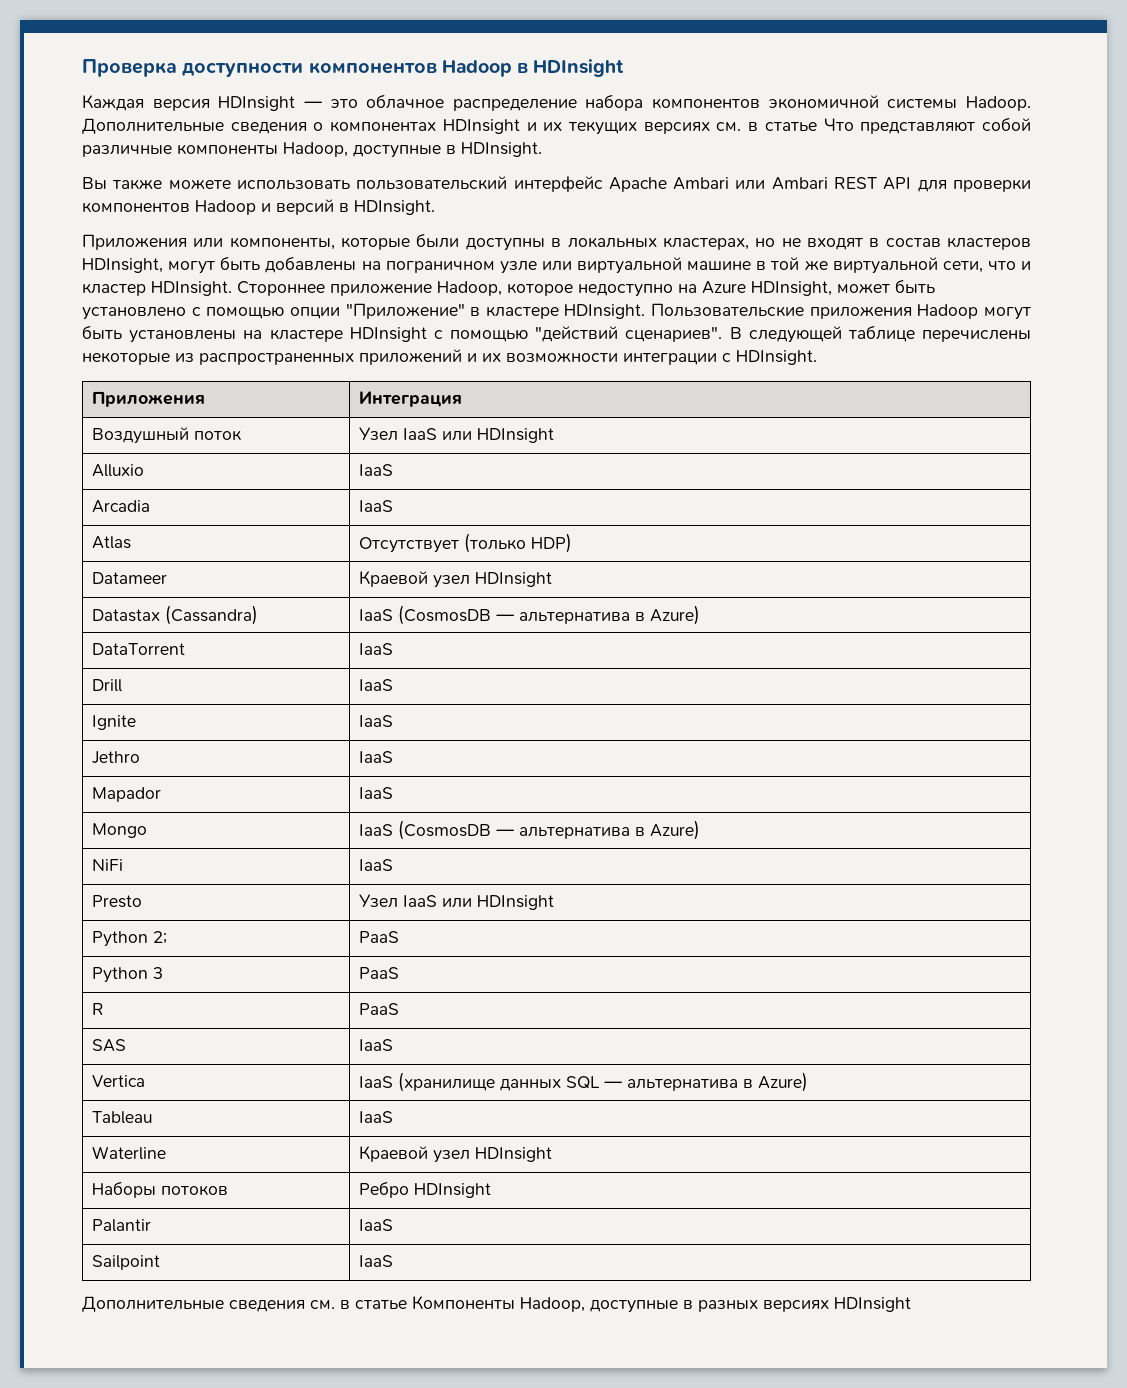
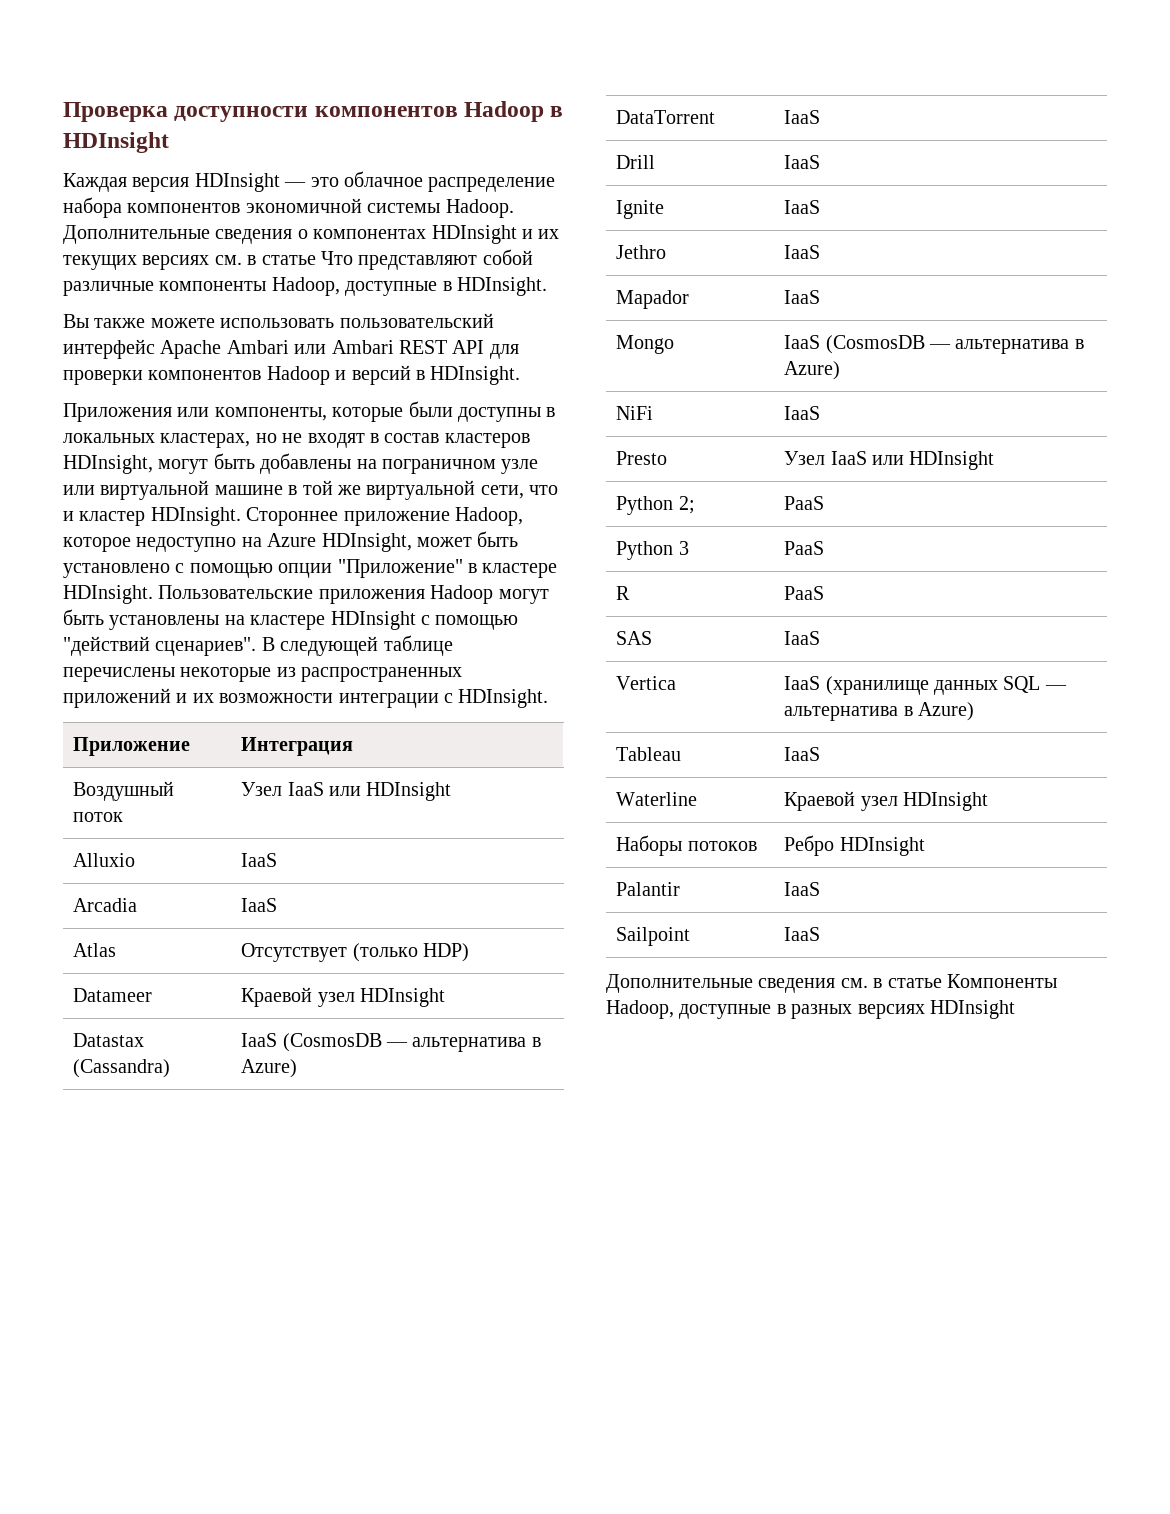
- Приложения | Интеграция
+ Приложение | Интеграция

